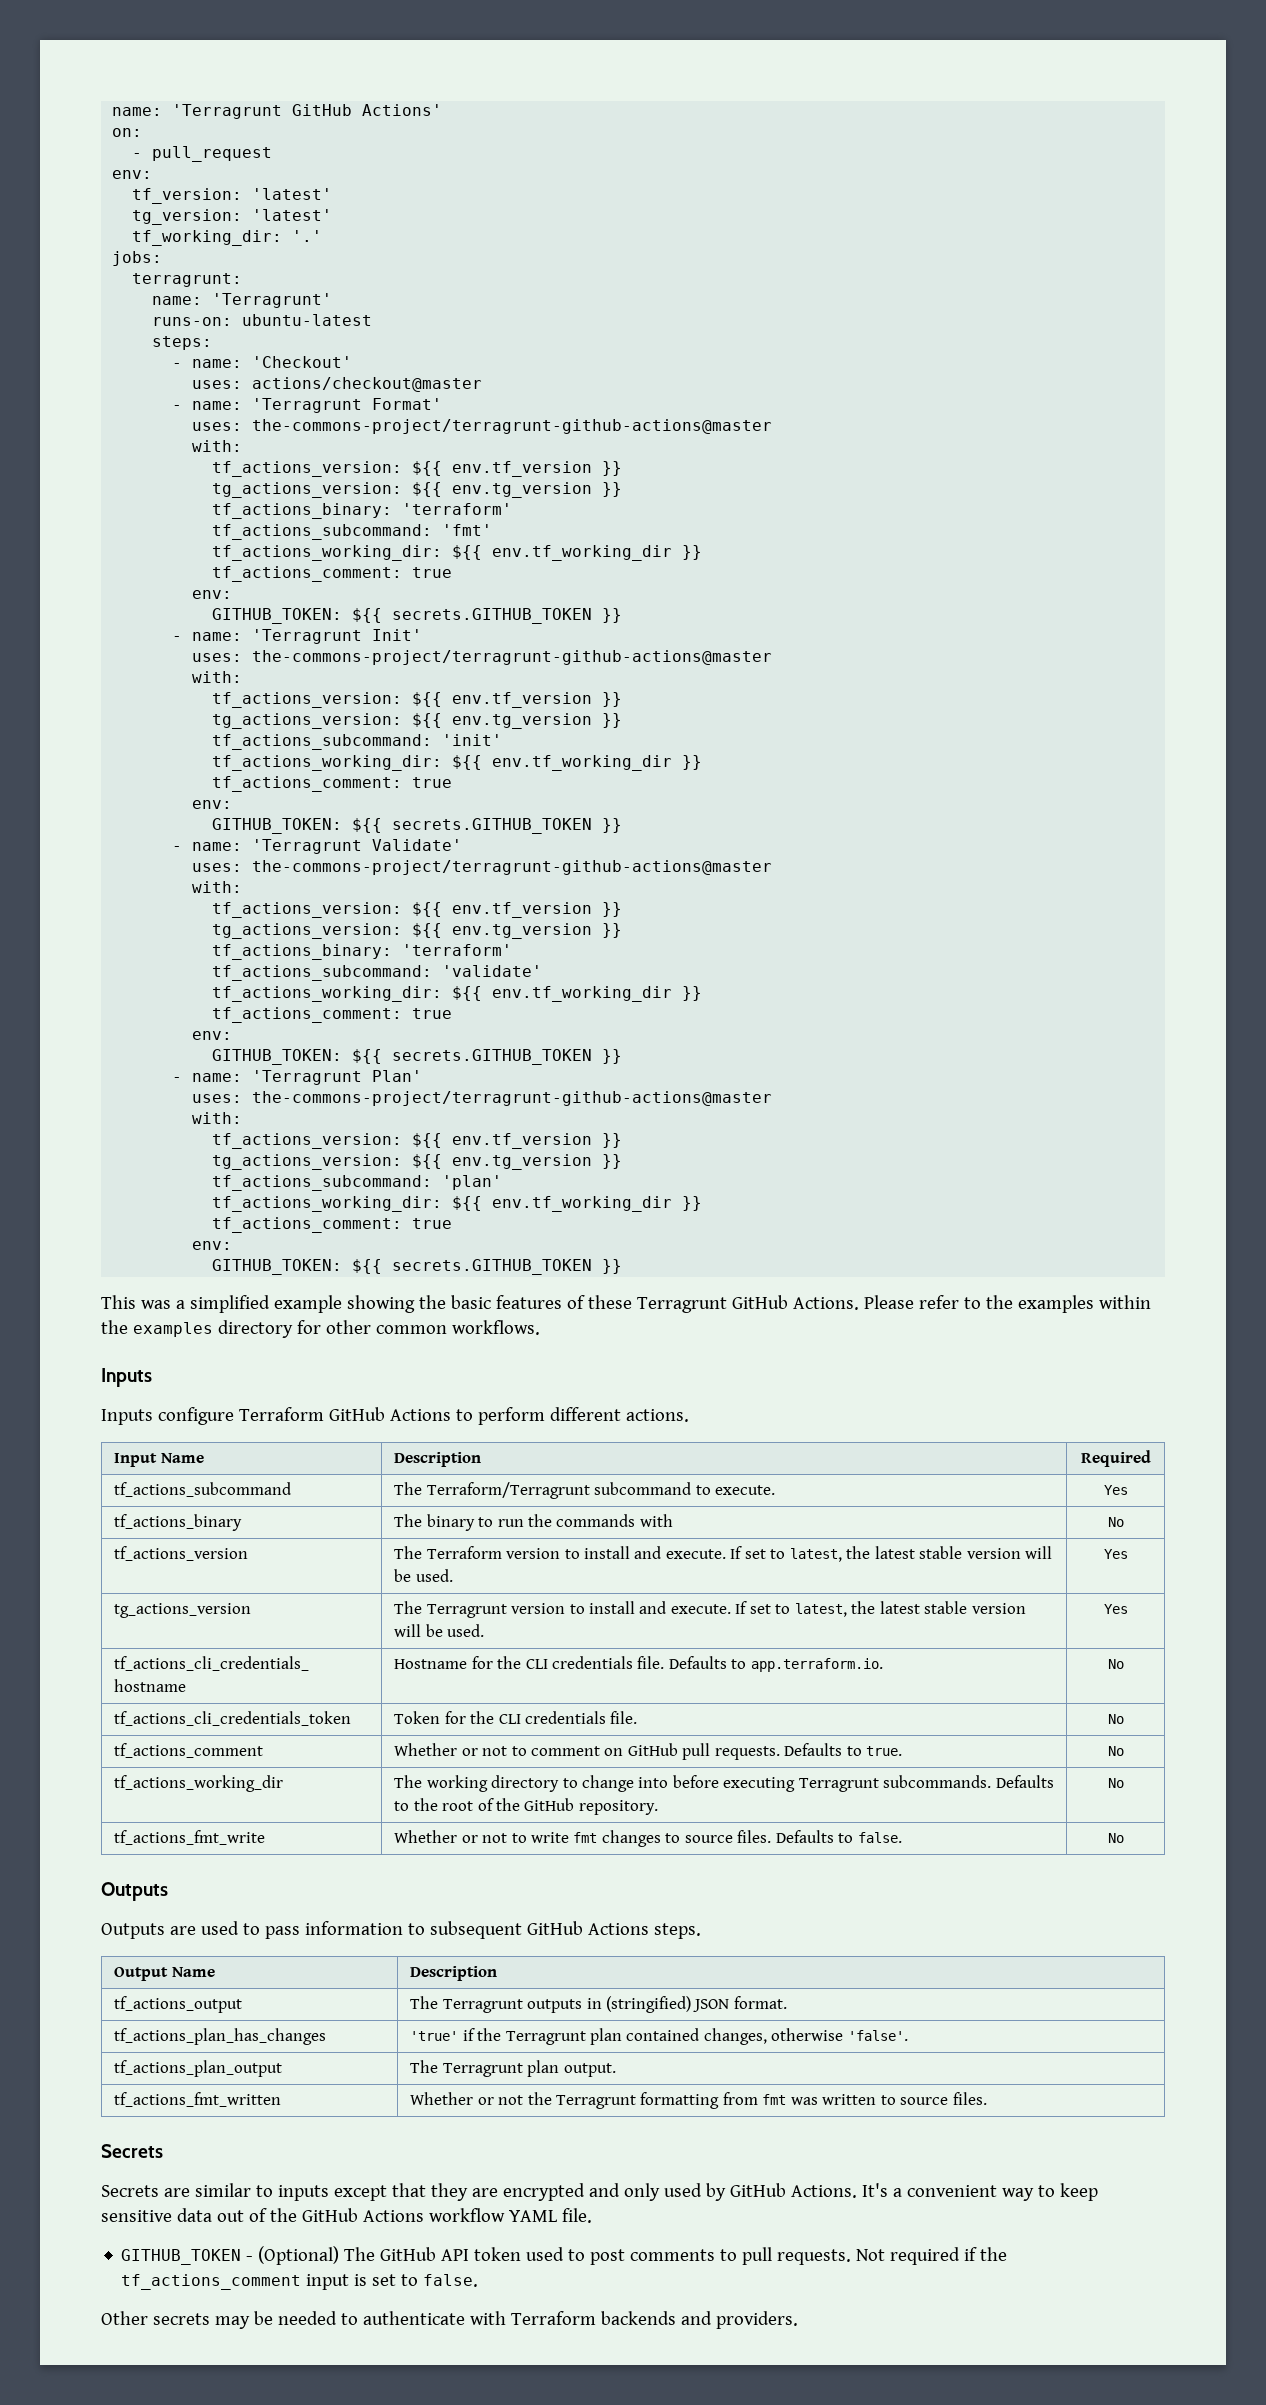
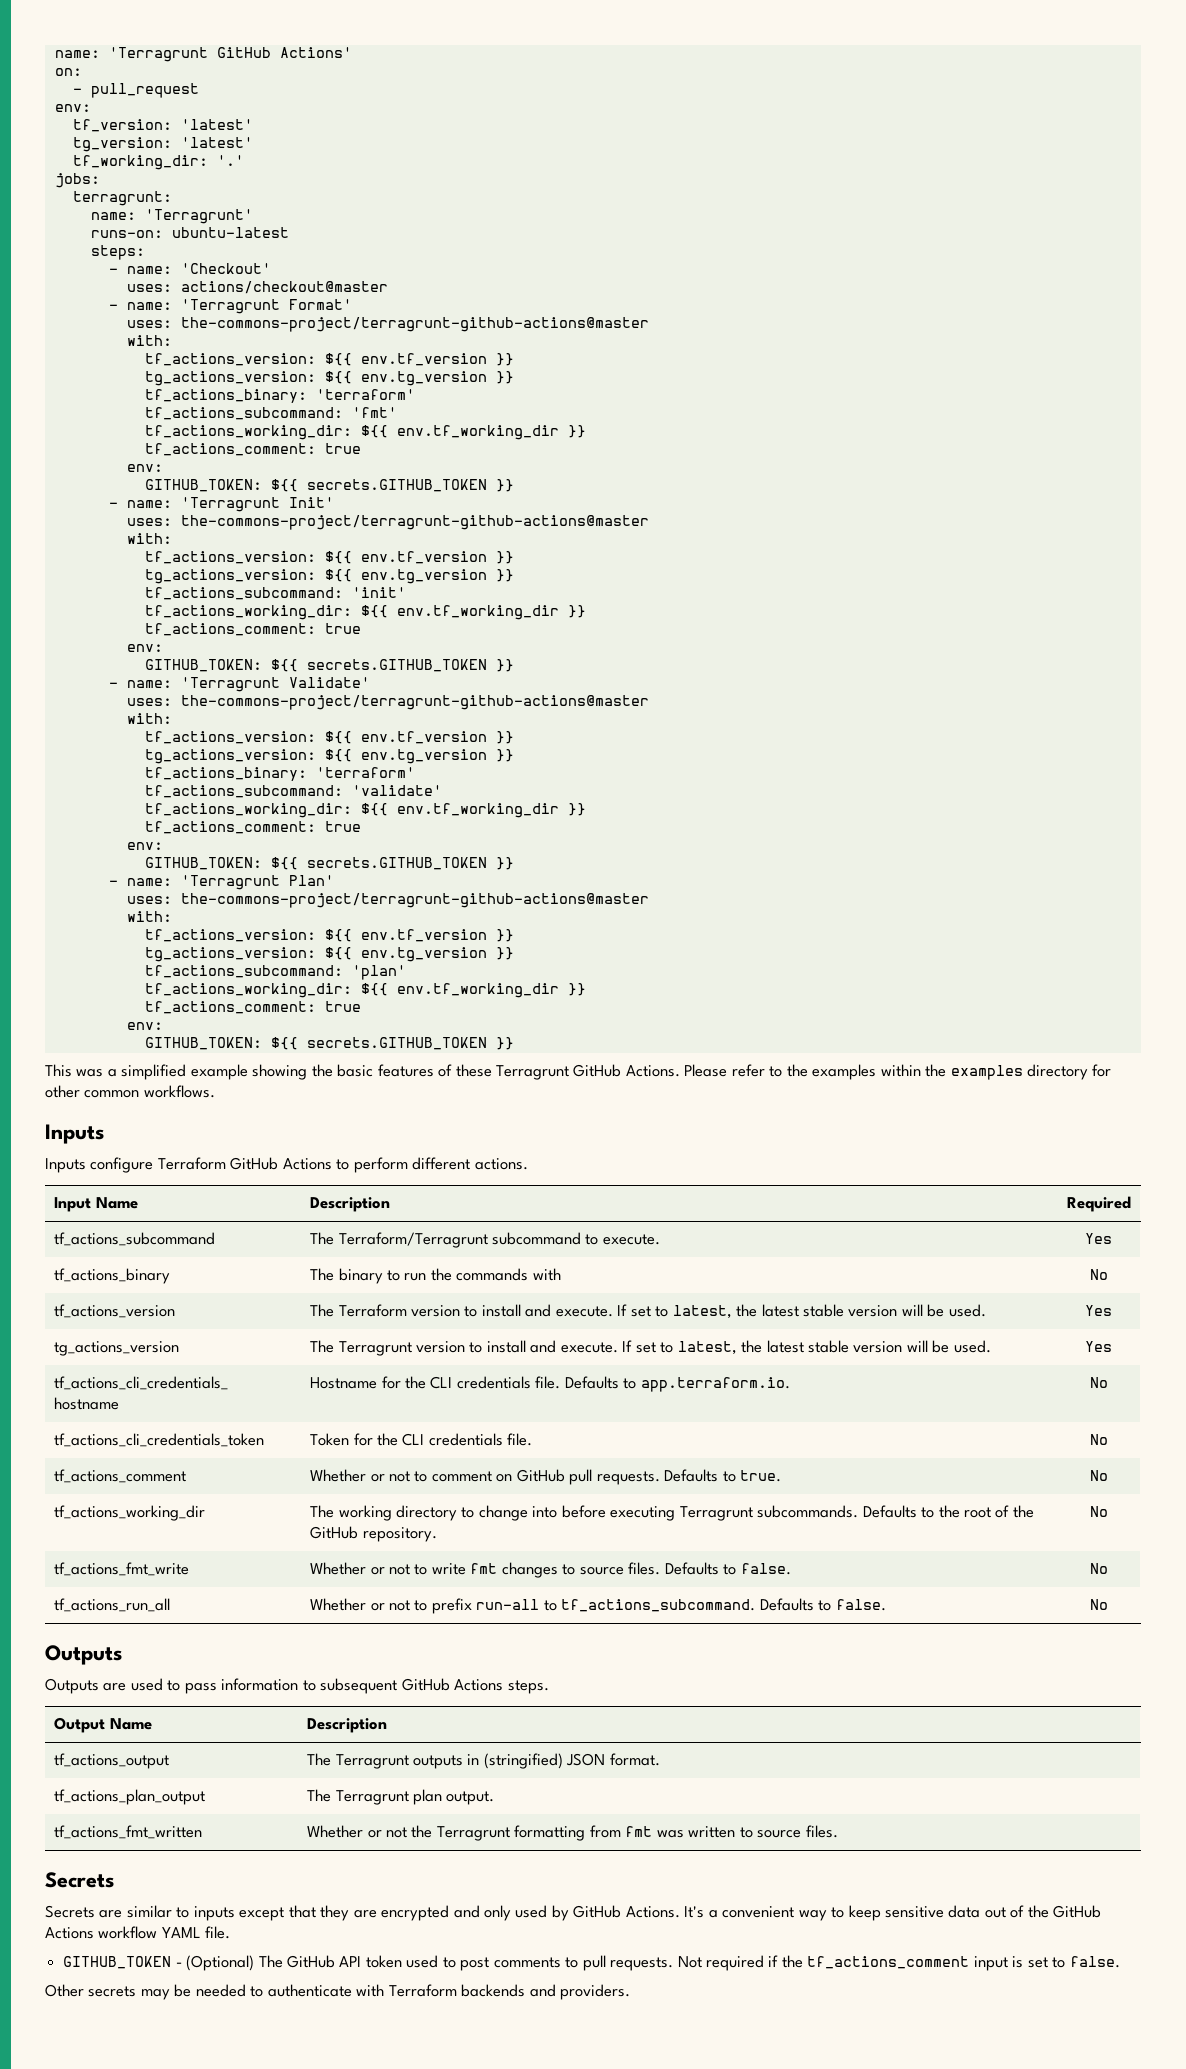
+ tf_actions_run_all | Whether or not to prefix run-all to tf_actions_subcommand. Defaults to false. | No
- tf_actions_plan_has_changes | 'true' if the Terragrunt plan contained changes, otherwise 'false'.

